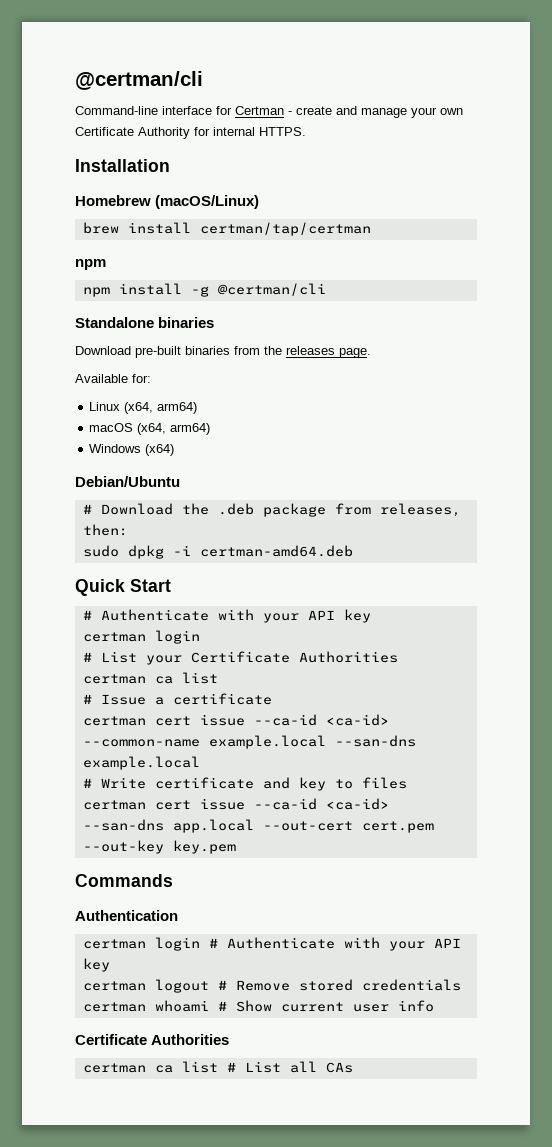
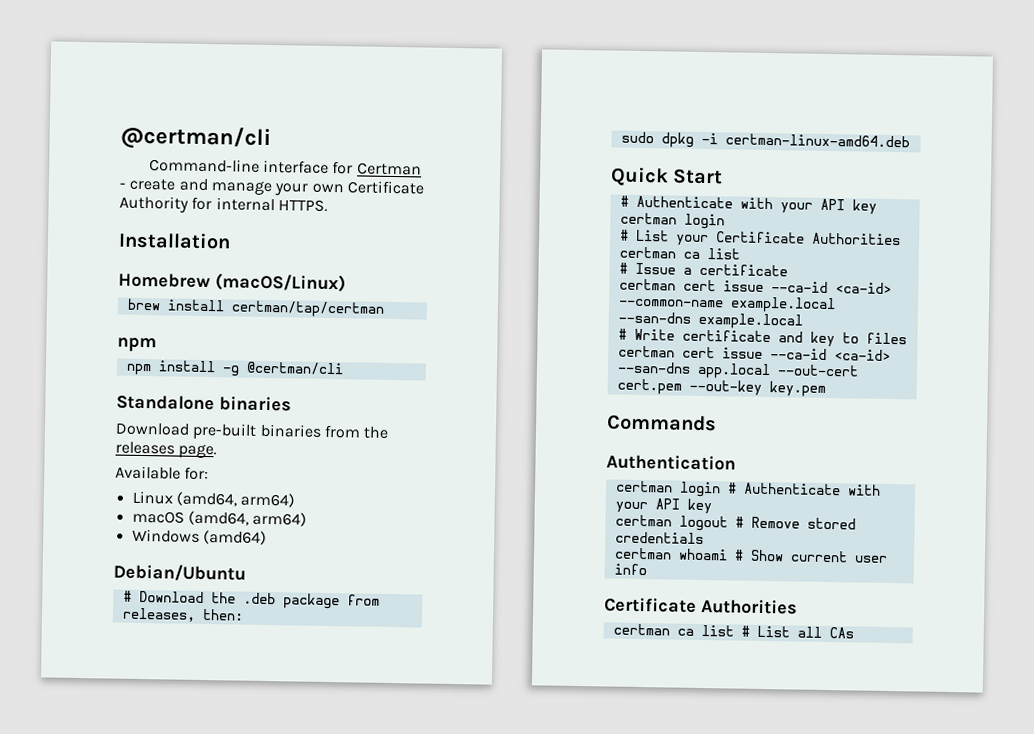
- Linux (x64, arm64)
+ Linux (amd64, arm64)
- macOS (x64, arm64)
+ macOS (amd64, arm64)
- Windows (x64)
+ Windows (amd64)
- sudo dpkg -i certman-amd64.deb
+ sudo dpkg -i certman-linux-amd64.deb

